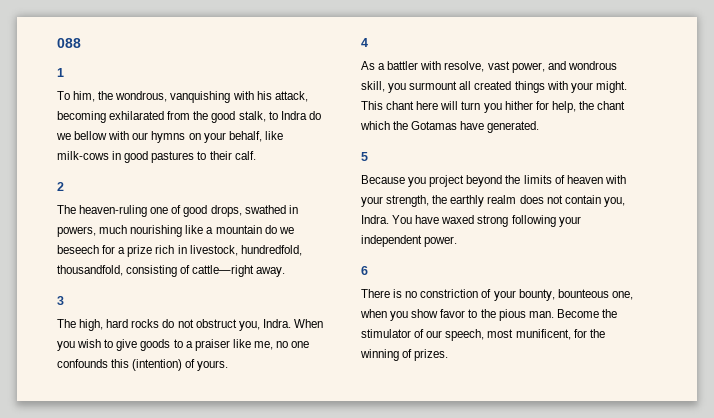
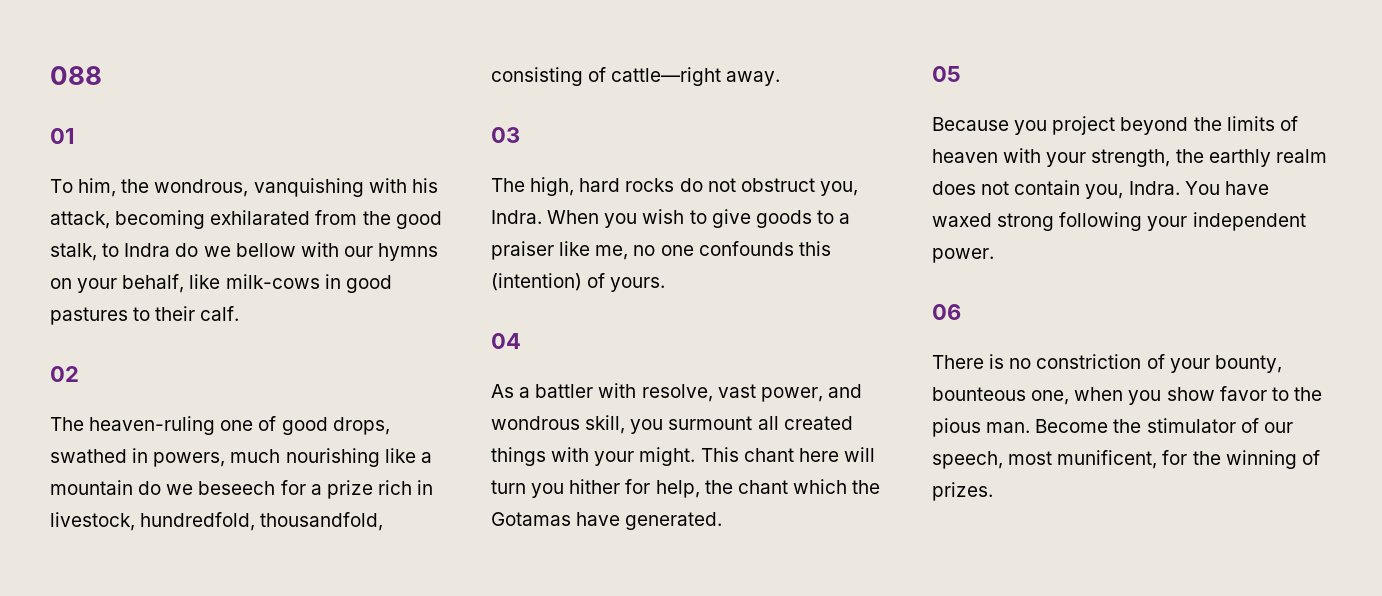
- 1
+ 01
- 2
+ 02
- 3
+ 03
- 4
+ 04
- 5
+ 05
- 6
+ 06

